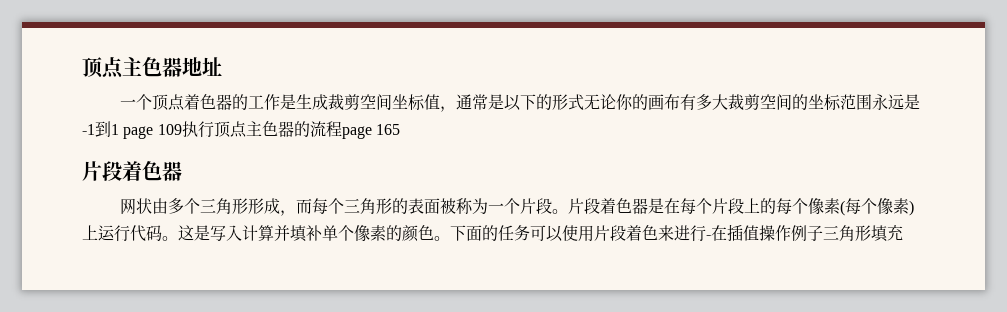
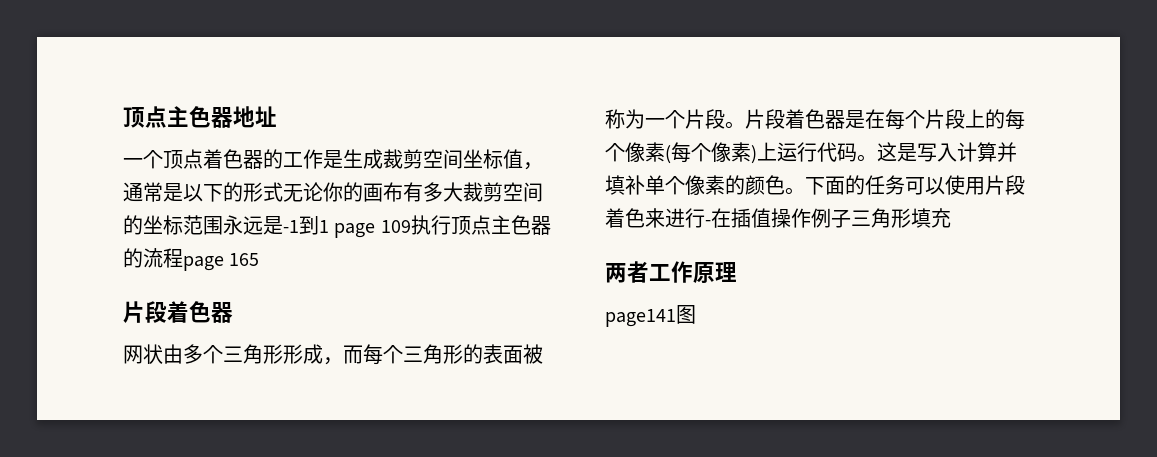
+ 两者工作原理
+ page141图

